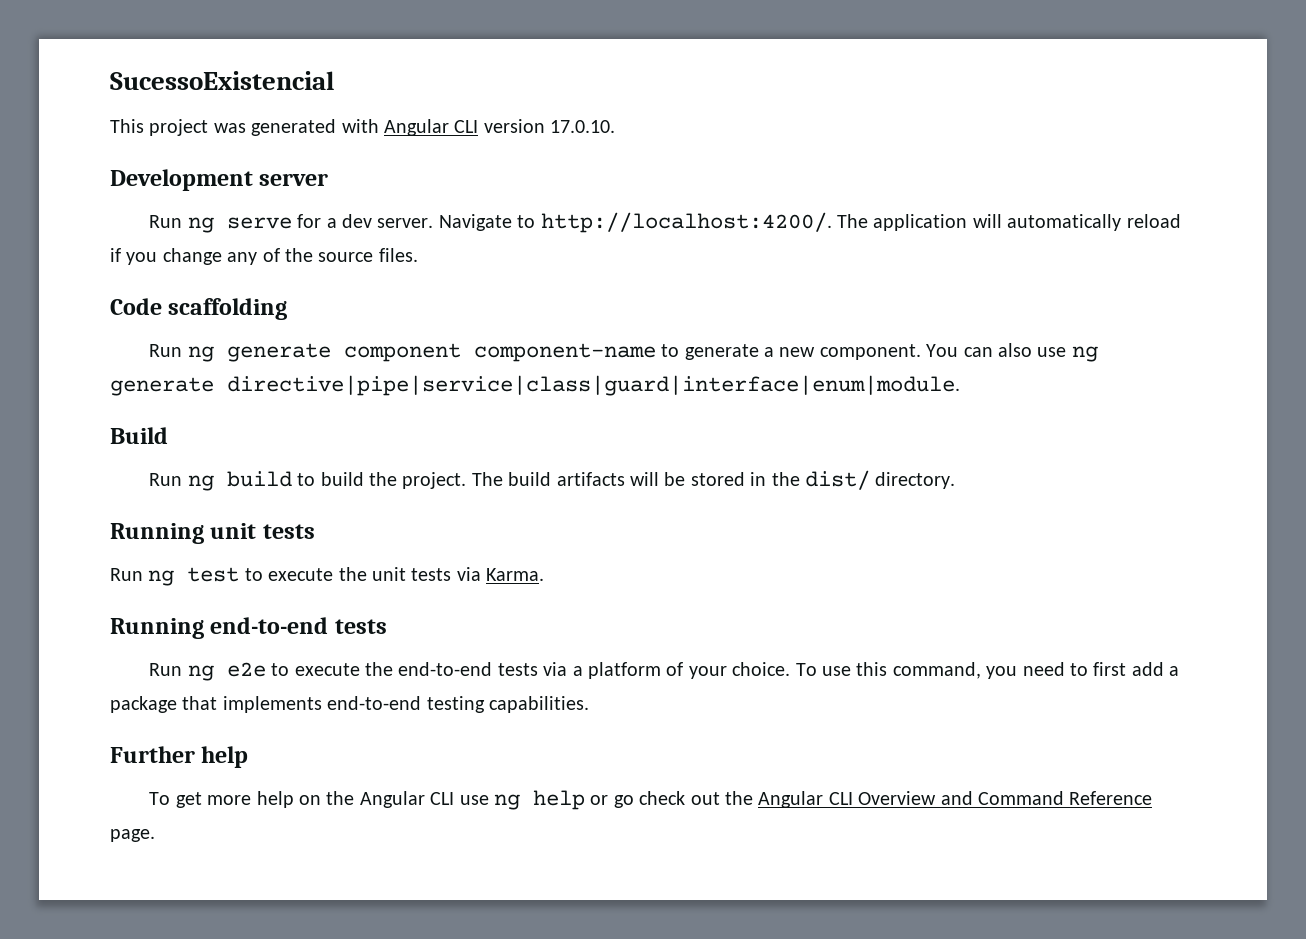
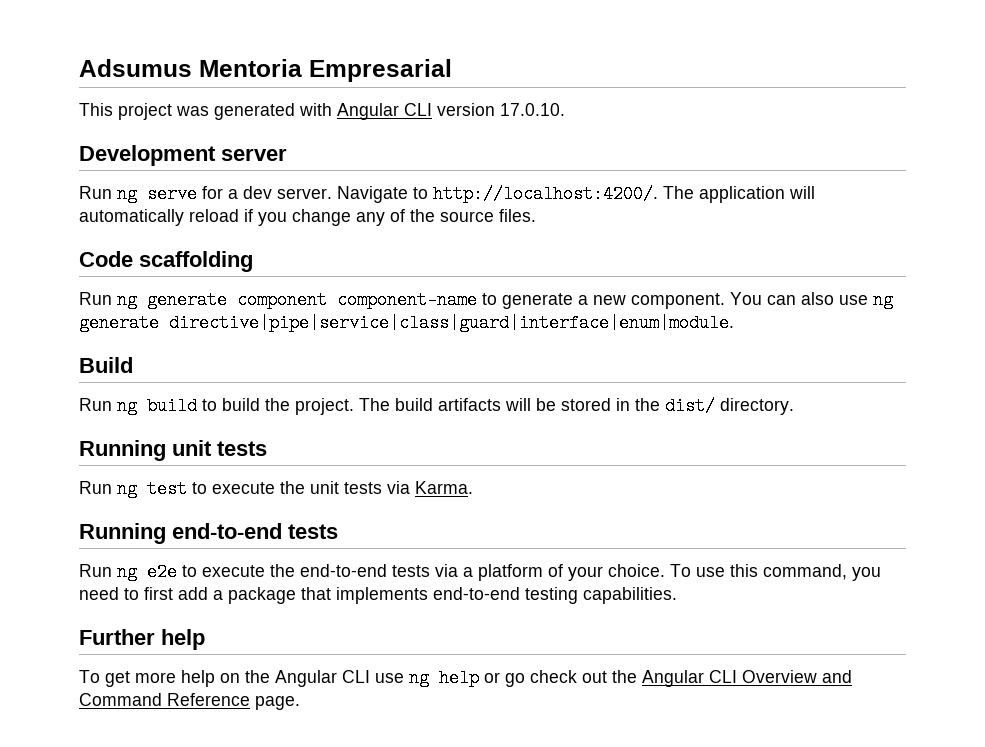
- SucessoExistencial
+ Adsumus Mentoria Empresarial

